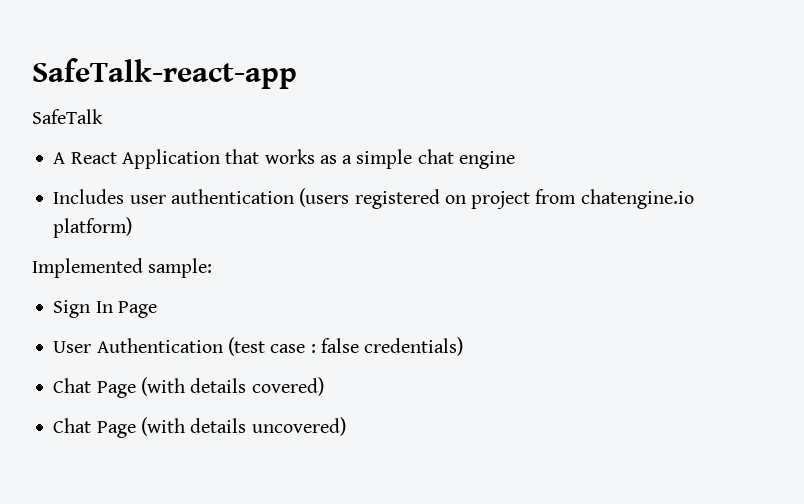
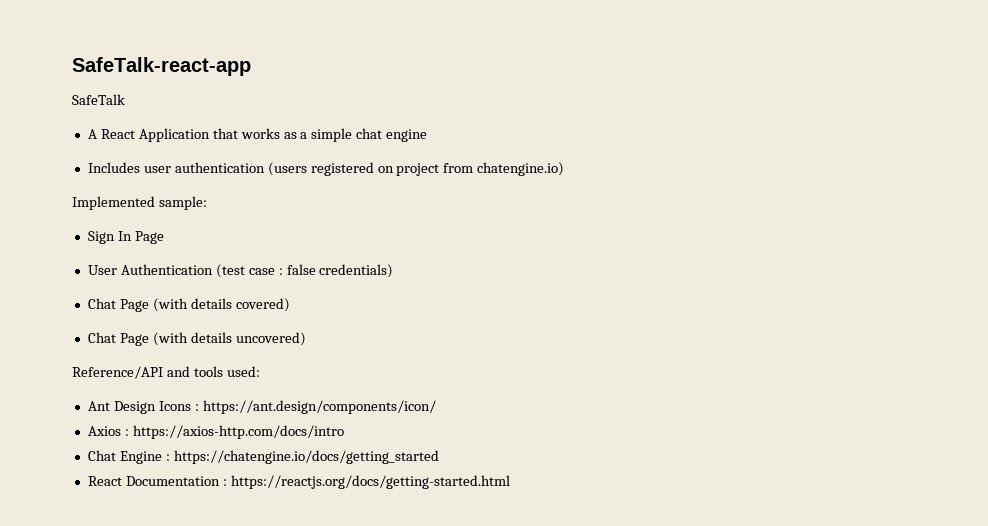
- Includes user authentication (users registered on project from chatengine.io platform)
+ Includes user authentication (users registered on project from chatengine.io)
+ Reference/API and tools used:
+ Ant Design Icons : https://ant.design/components/icon/
+ Axios : https://axios-http.com/docs/intro
+ Chat Engine : https://chatengine.io/docs/getting_started
+ React Documentation : https://reactjs.org/docs/getting-started.html

